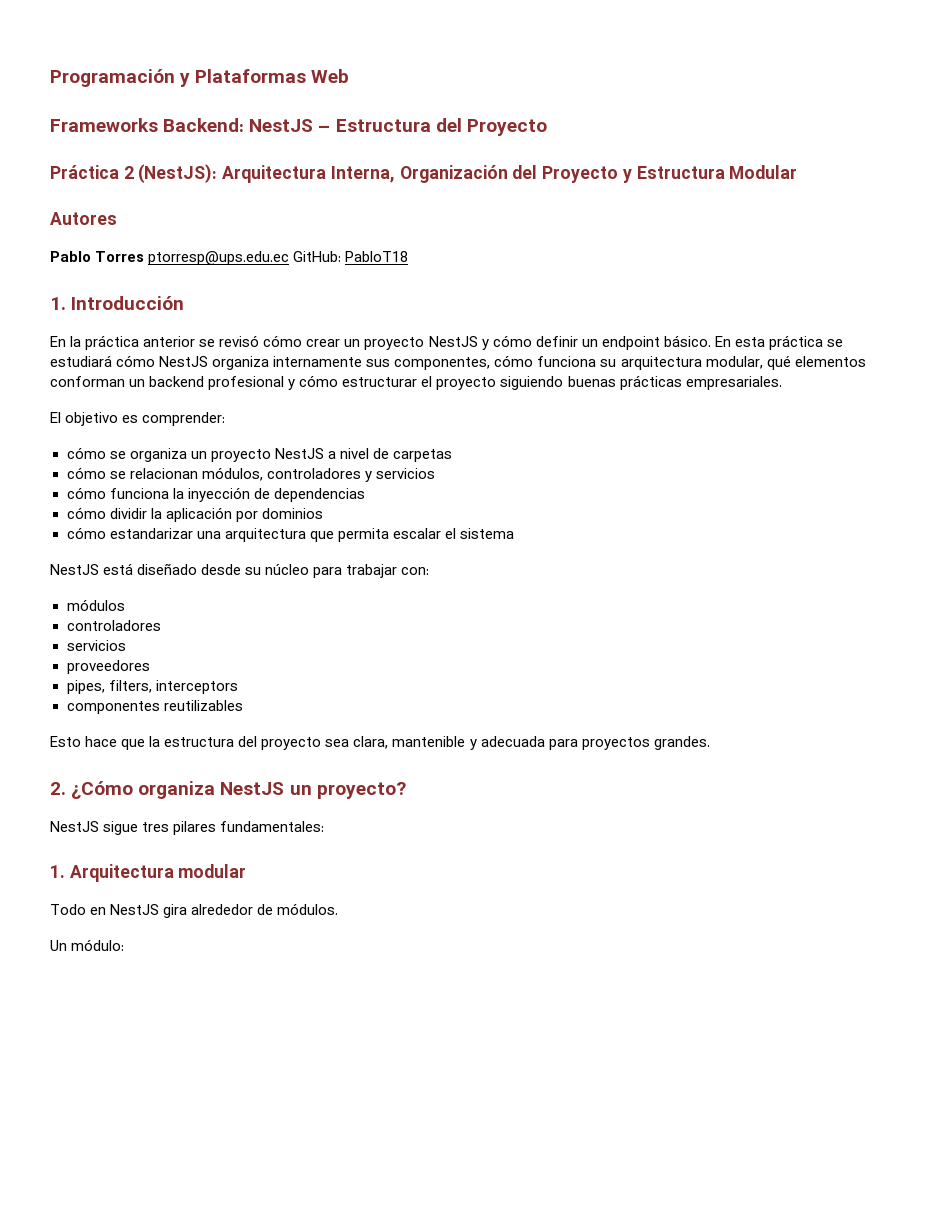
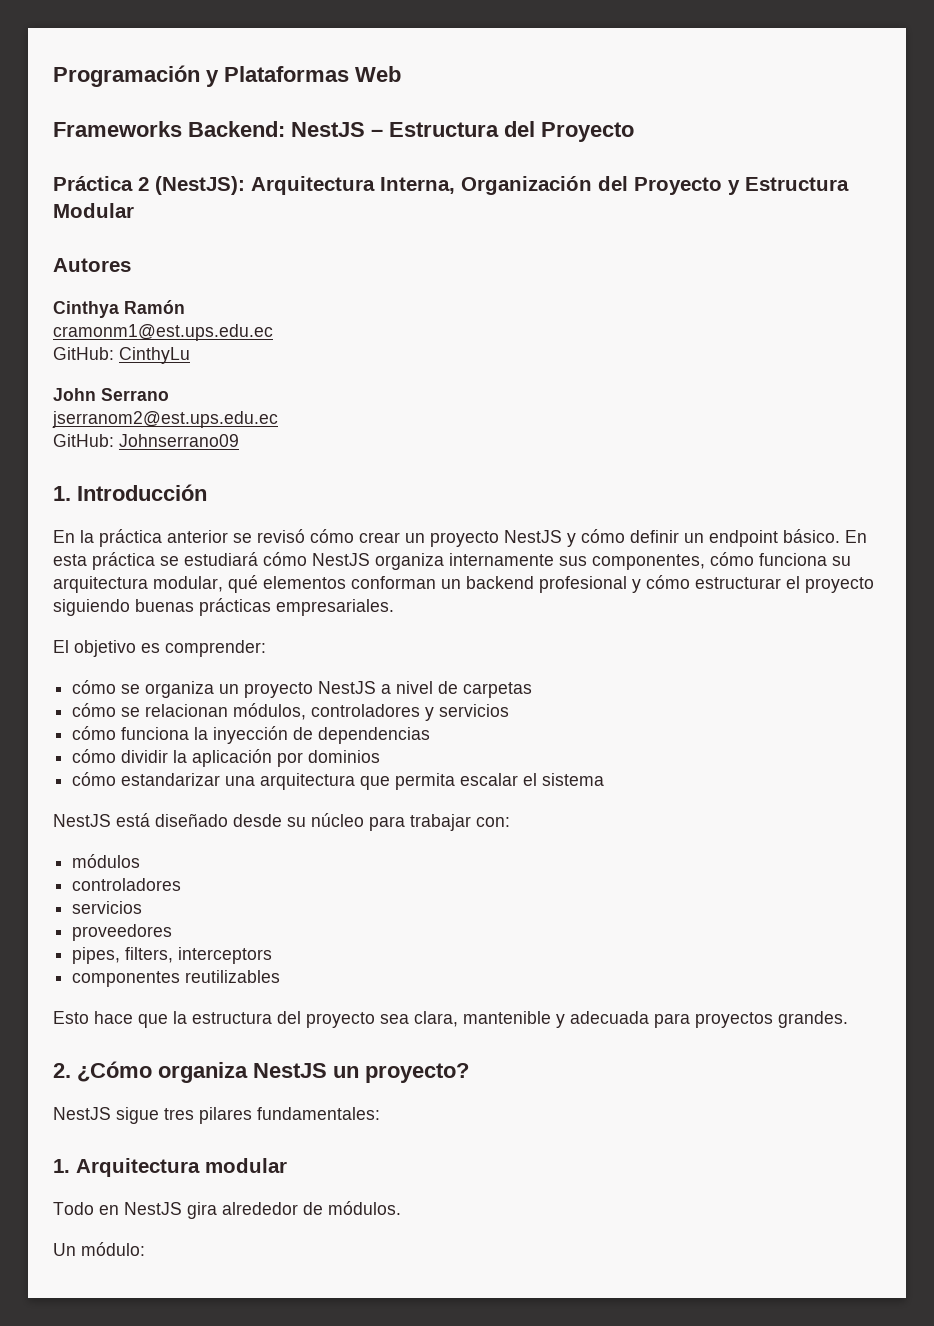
- Pablo Torres ptorresp@ups.edu.ec GitHub: PabloT18
+ Cinthya Ramón
+ cramonm1@est.ups.edu.ec
+ GitHub: CinthyLu
+ John Serrano
+ jserranom2@est.ups.edu.ec
+ GitHub: Johnserrano09

